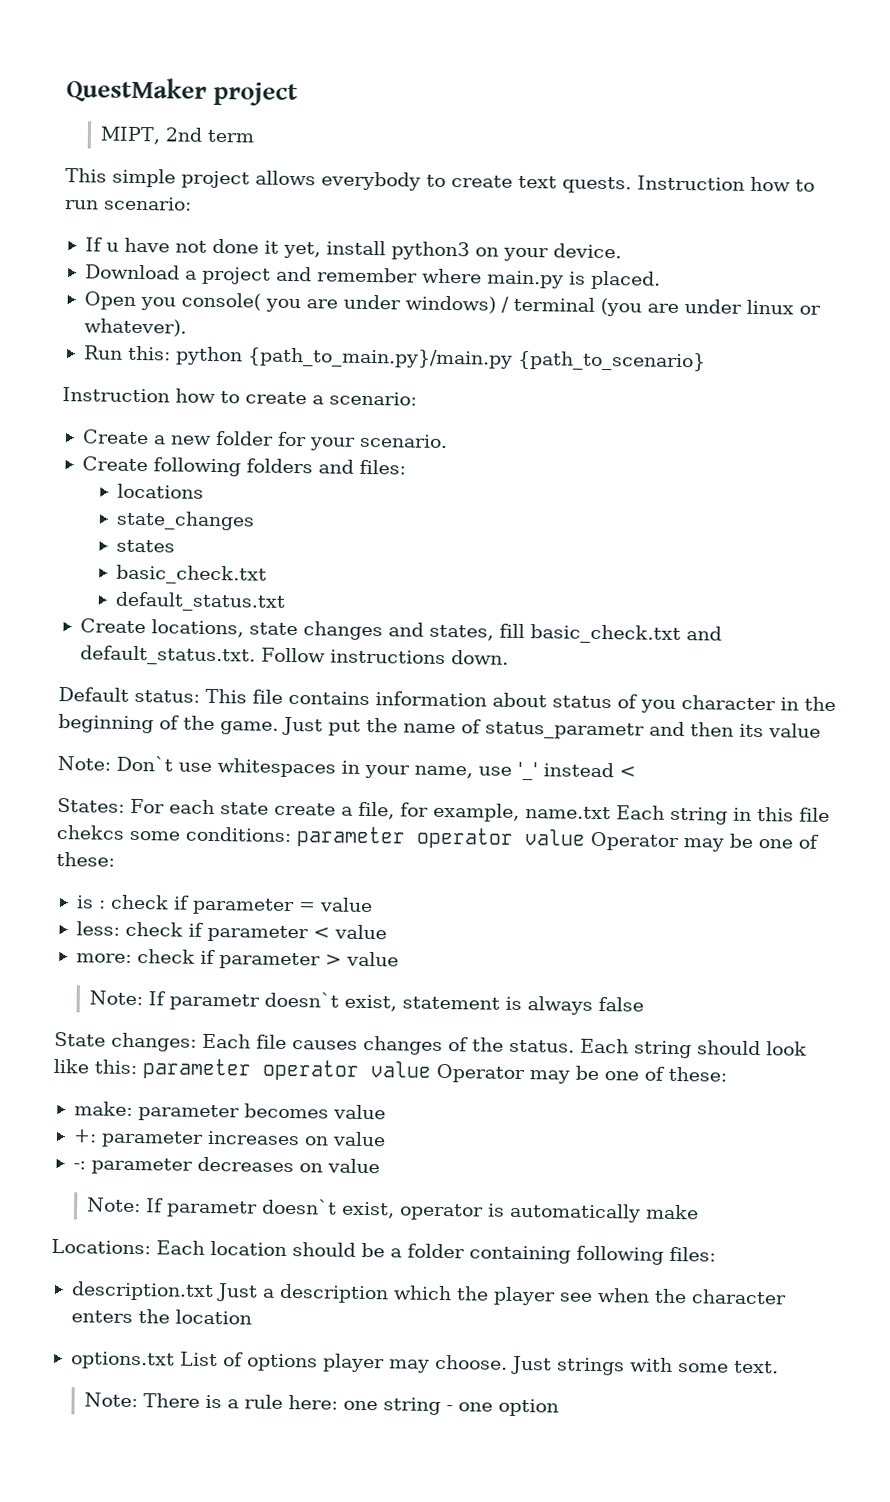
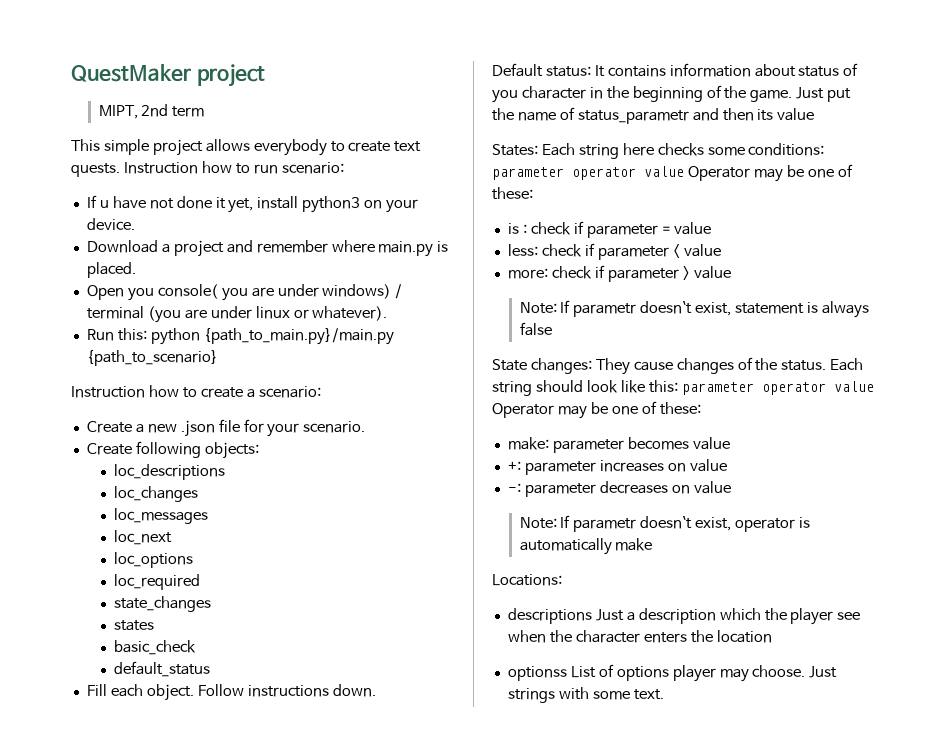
- Create a new folder for your scenario.
+ Create a new .json file for your scenario.
- Create following folders and files:
- locations
+ Create following objects:
+ loc_descriptions
+ loc_changes
+ loc_messages
+ loc_next
+ loc_options
+ loc_required
  state_changes
  states
- basic_check.txt
- default_status.txt
- Create locations, state changes and states, fill basic_check.txt and default_status.txt. Follow instructions down.
+ basic_check
+ default_status
+ Fill each object. Follow instructions down.
- Default status: This file contains information about status of you character in the beginning of the game.
+ Default status: It contains information about status of you character in the beginning of the game.
- Note: Don`t use whitespaces in your name, use '_' instead <
- States: For each state create a file, for example, name.txt Each string in this file chekcs some conditions: parameter operator value Operator may be one of these:
+ States: Each string here checks some conditions: parameter operator value Operator may be one of these:
- State changes: Each file causes changes of the status.
+ State changes: They cause changes of the status.
- Locations: Each location should be a folder containing following files:
- description.txt Just a description which the player see when the character enters the location
+ Locations:
+ descriptions Just a description which the player see when the character enters the location
- options.txt List of options player may choose.
+ optionss List of options player may choose.
- Note: There is a rule here: one string - one option

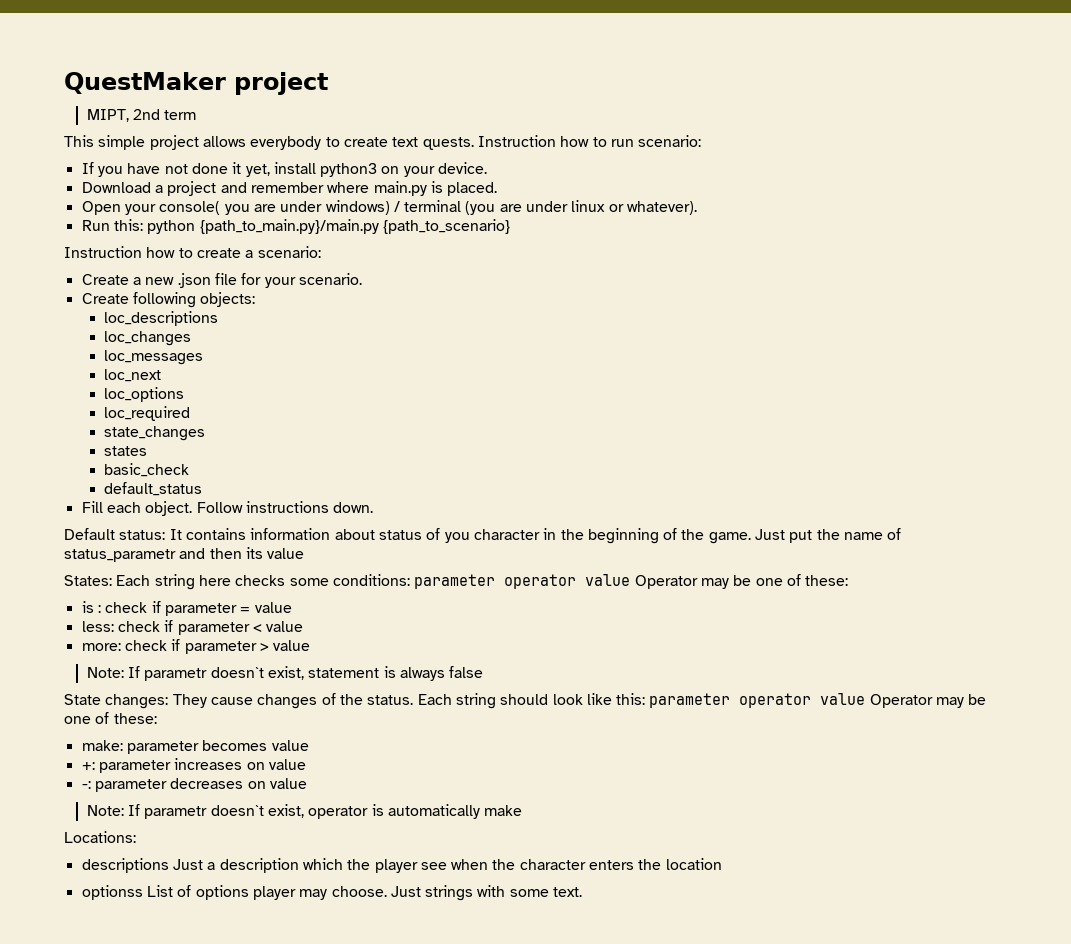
- If u have not done it yet, install python3 on your device.
+ If you have not done it yet, install python3 on your device.
- Open you console( you are under windows) / terminal (you are under linux or whatever).
+ Open your console( you are under windows) / terminal (you are under linux or whatever).

